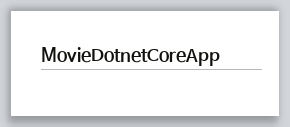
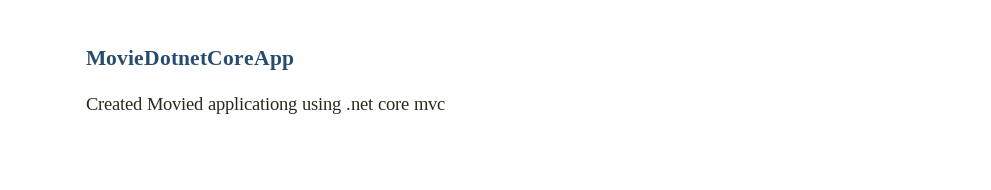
+ Created Movied applicationg using .net core mvc

